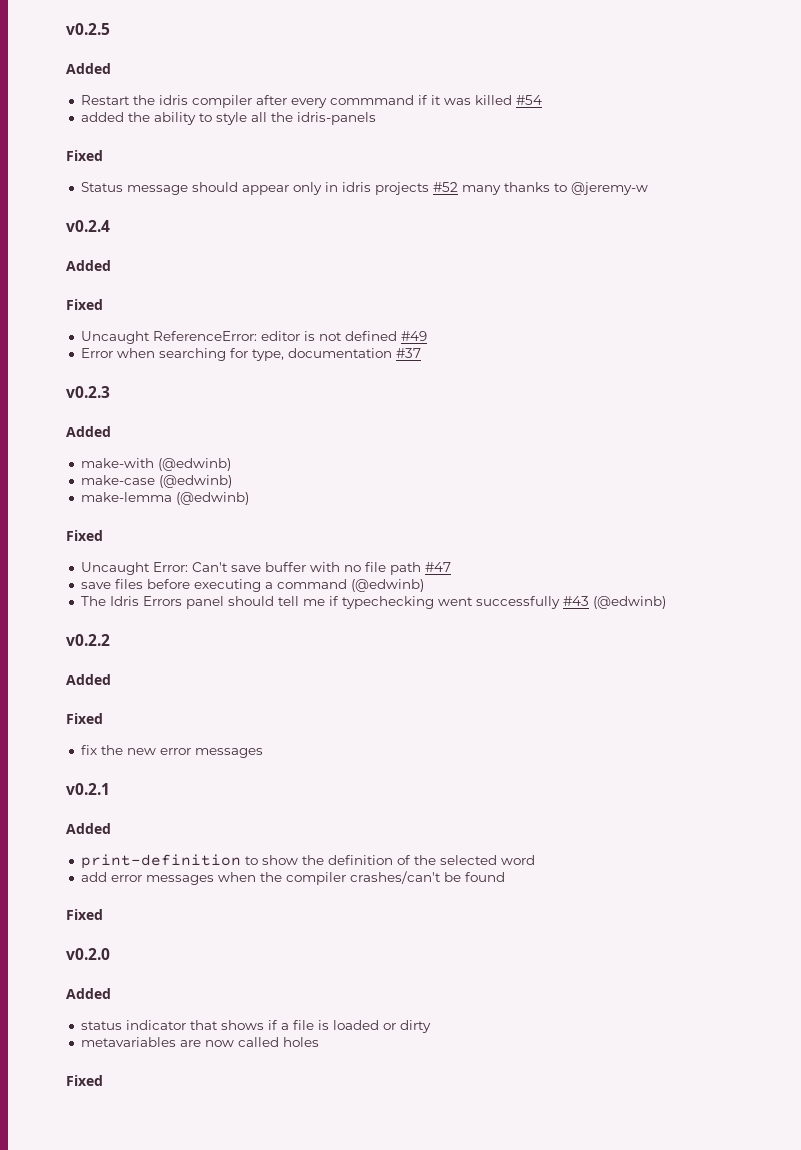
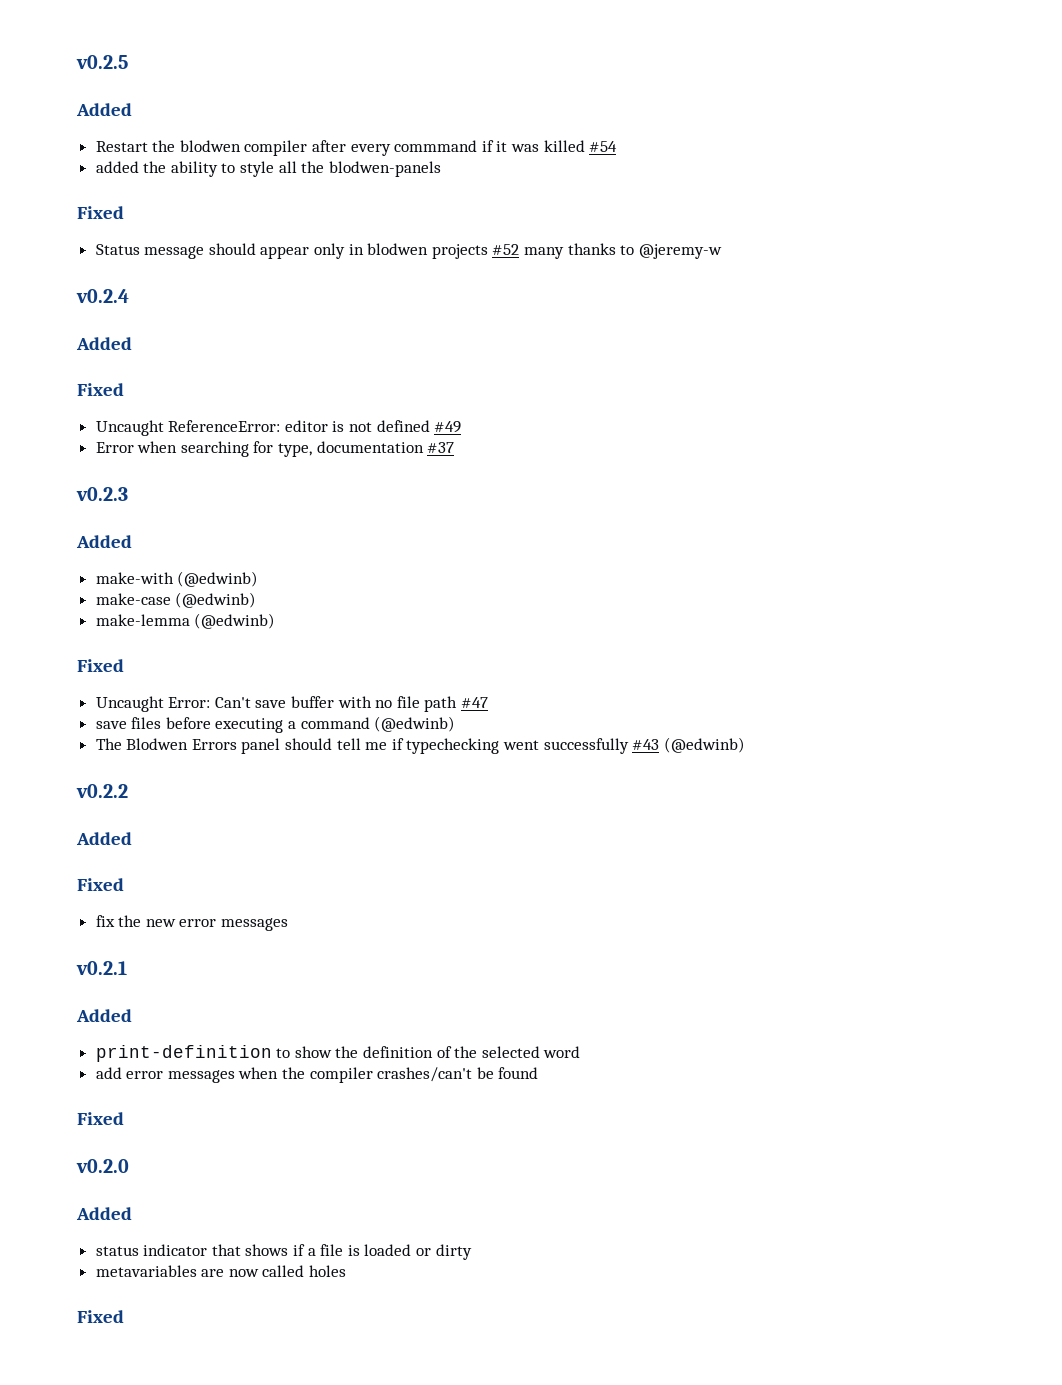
- Restart the idris compiler after every commmand if it was killed #54
+ Restart the blodwen compiler after every commmand if it was killed #54
- added the ability to style all the idris-panels
+ added the ability to style all the blodwen-panels
- Status message should appear only in idris projects #52 many thanks to @jeremy-w
+ Status message should appear only in blodwen projects #52 many thanks to @jeremy-w
- The Idris Errors panel should tell me if typechecking went successfully #43 (@edwinb)
+ The Blodwen Errors panel should tell me if typechecking went successfully #43 (@edwinb)

